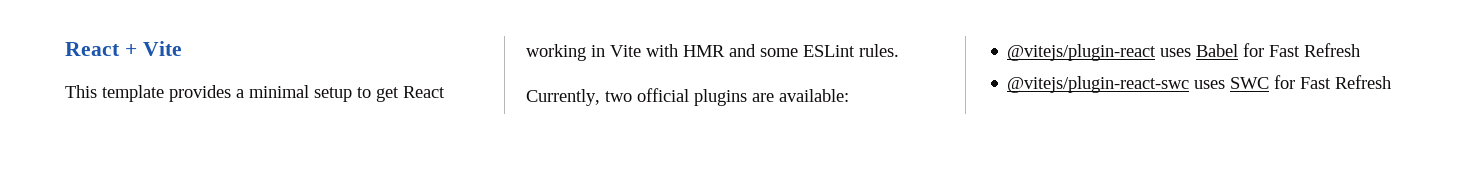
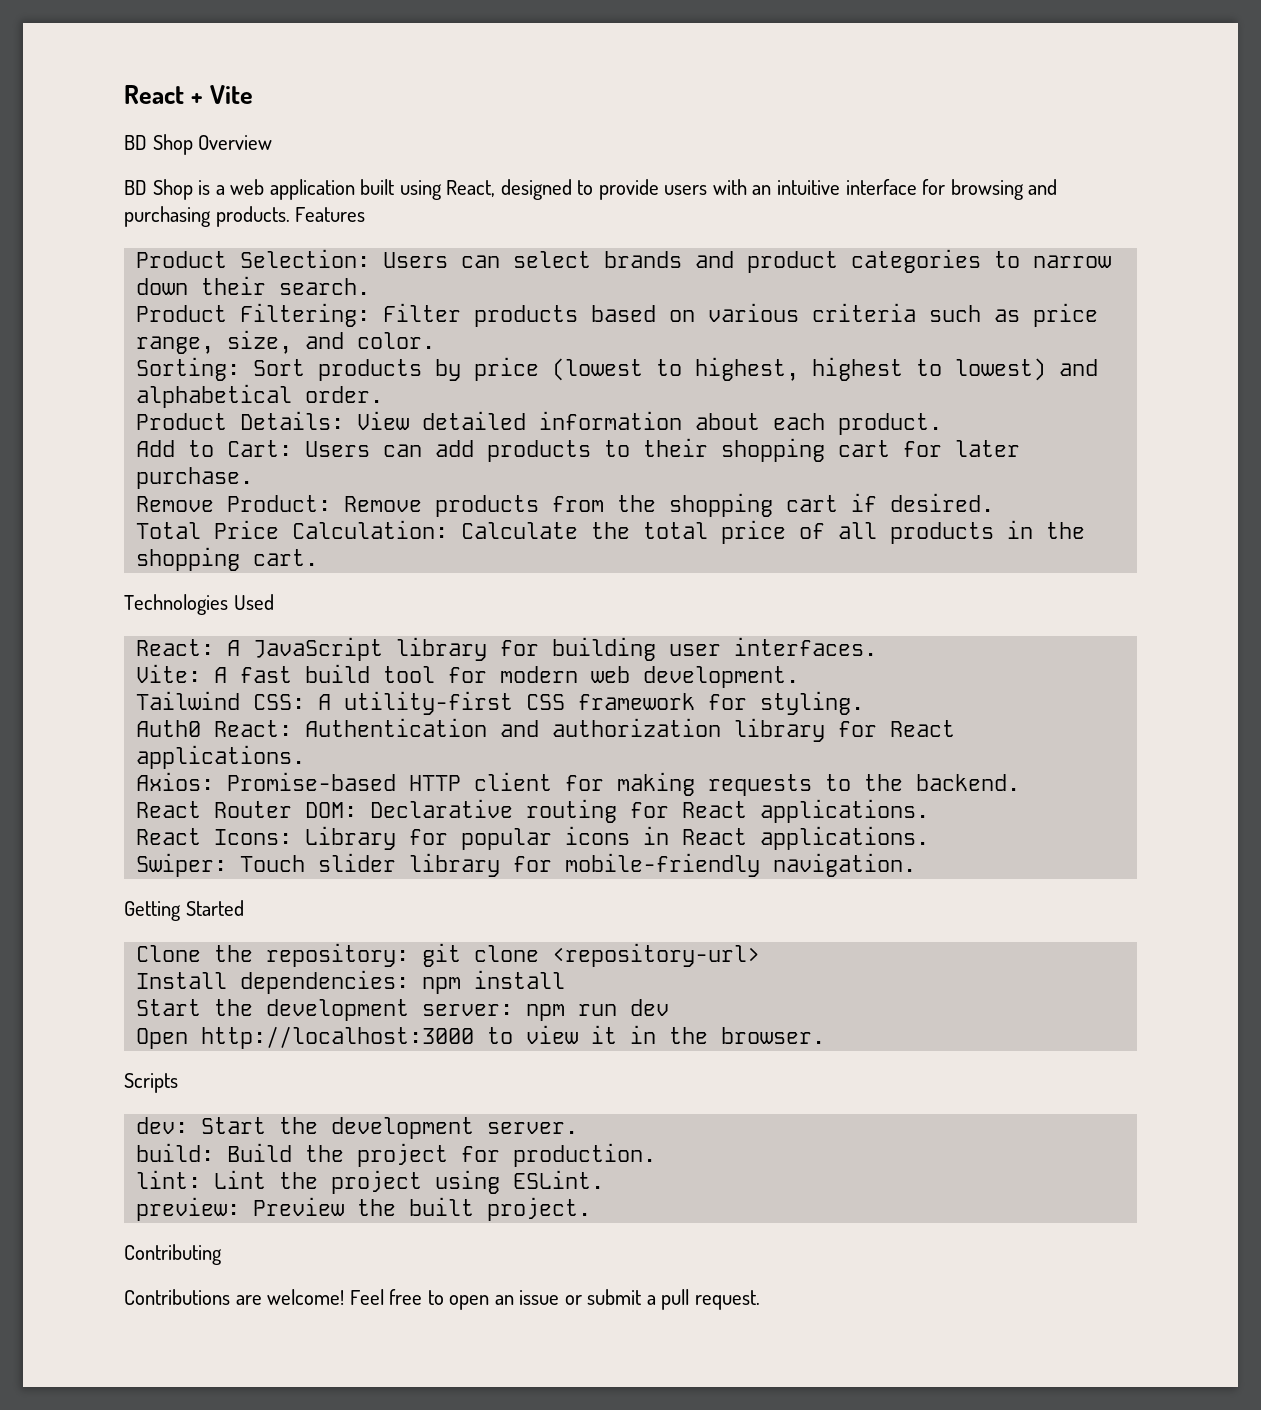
- This template provides a minimal setup to get React working in Vite with HMR and some ESLint rules.
- Currently, two official plugins are available:
- @vitejs/plugin-react uses Babel for Fast Refresh
- @vitejs/plugin-react-swc uses SWC for Fast Refresh
+ BD Shop Overview
+ BD Shop is a web application built using React, designed to provide users with an intuitive interface for browsing and purchasing products. Features
+ Product Selection: Users can select brands and product categories to narrow down their search.
+ Product Filtering: Filter products based on various criteria such as price range, size, and color.
+ Sorting: Sort products by price (lowest to highest, highest to lowest) and alphabetical order.
+ Product Details: View detailed information about each product.
+ Add to Cart: Users can add products to their shopping cart for later purchase.
+ Remove Product: Remove products from the shopping cart if desired.
+ Total Price Calculation: Calculate the total price of all products in the shopping cart.
+ Technologies Used
+ React: A JavaScript library for building user interfaces.
+ Vite: A fast build tool for modern web development.
+ Tailwind CSS: A utility-first CSS framework for styling.
+ Auth0 React: Authentication and authorization library for React applications.
+ Axios: Promise-based HTTP client for making requests to the backend.
+ React Router DOM: Declarative routing for React applications.
+ React Icons: Library for popular icons in React applications.
+ Swiper: Touch slider library for mobile-friendly navigation.
+ Getting Started
+ Clone the repository: git clone <repository-url>
+ Install dependencies: npm install
+ Start the development server: npm run dev
+ Open http://localhost:3000 to view it in the browser.
+ Scripts
+ dev: Start the development server.
+ build: Build the project for production.
+ lint: Lint the project using ESLint.
+ preview: Preview the built project.
+ Contributing
+ Contributions are welcome! Feel free to open an issue or submit a pull request.

